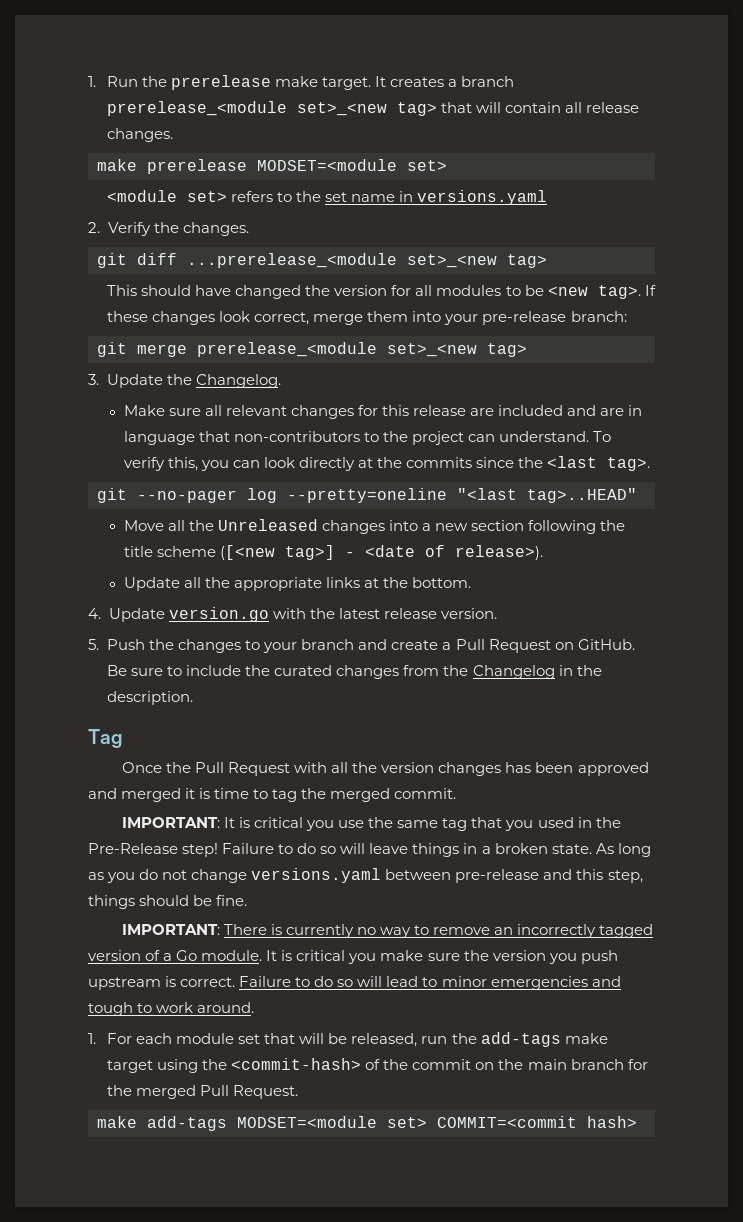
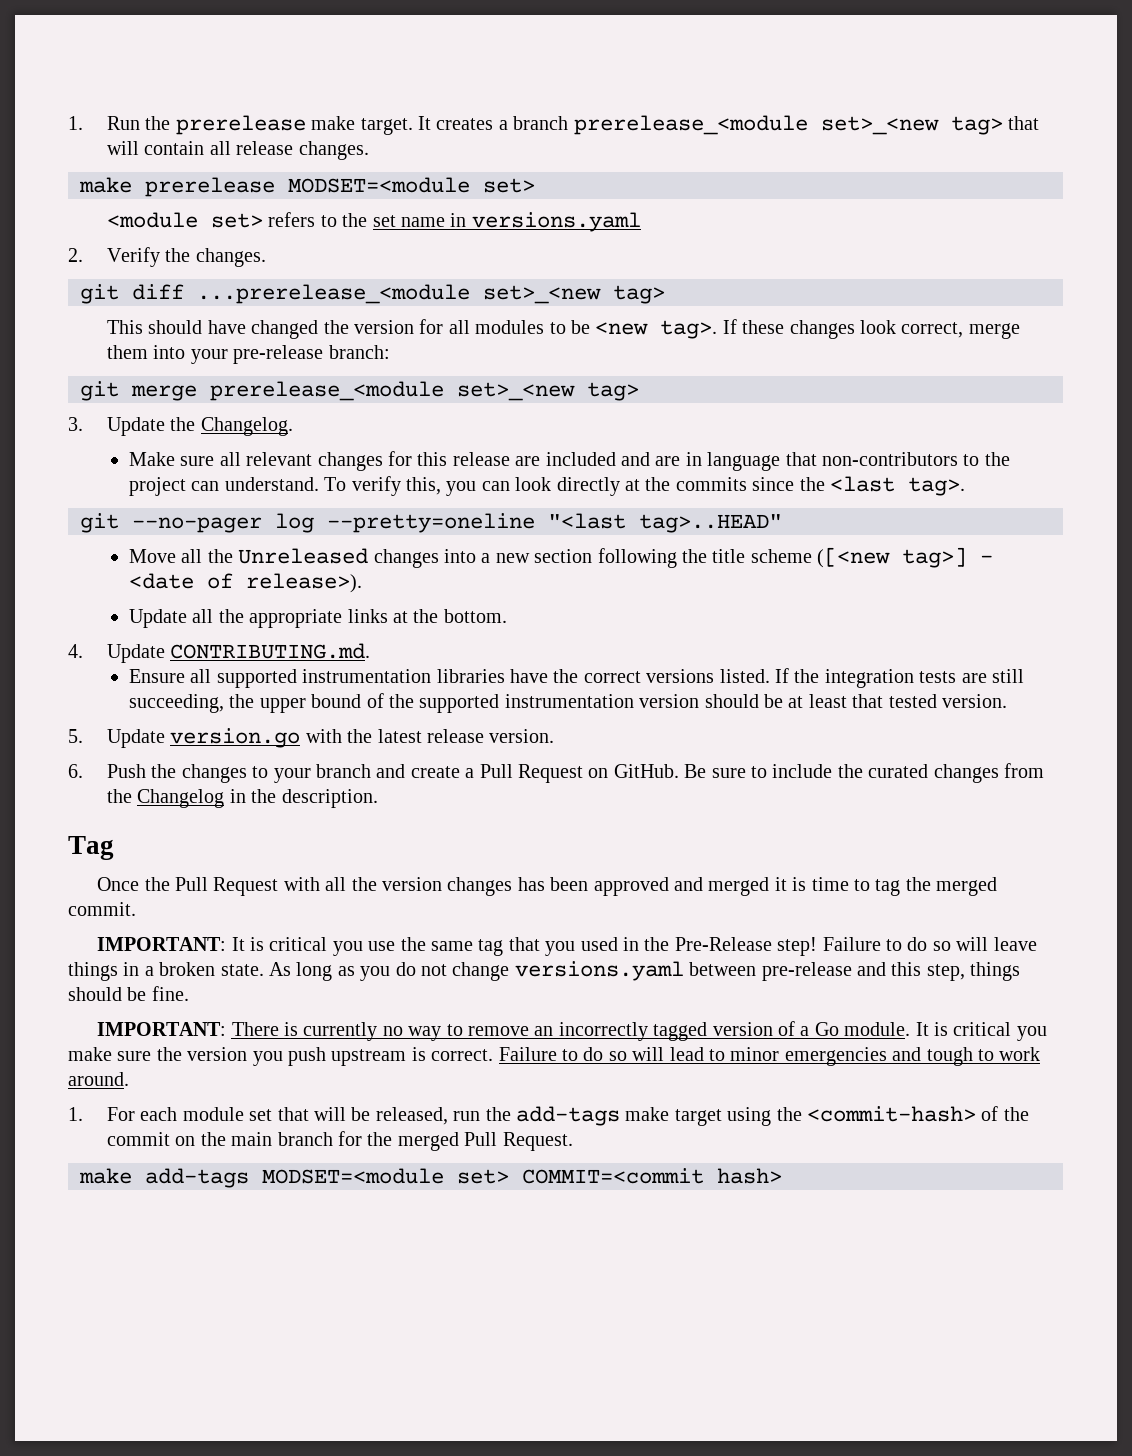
- 4. Update version.go with the latest release version.
+ 4. Update CONTRIBUTING.md.
+ Ensure all supported instrumentation libraries have the correct versions listed. If the integration tests are still succeeding, the upper bound of the supported instrumentation version should be at least that tested version.
+ 5. Update version.go with the latest release version.
- 5. Push the changes to your branch and create a Pull Request on GitHub.
+ 6. Push the changes to your branch and create a Pull Request on GitHub.

